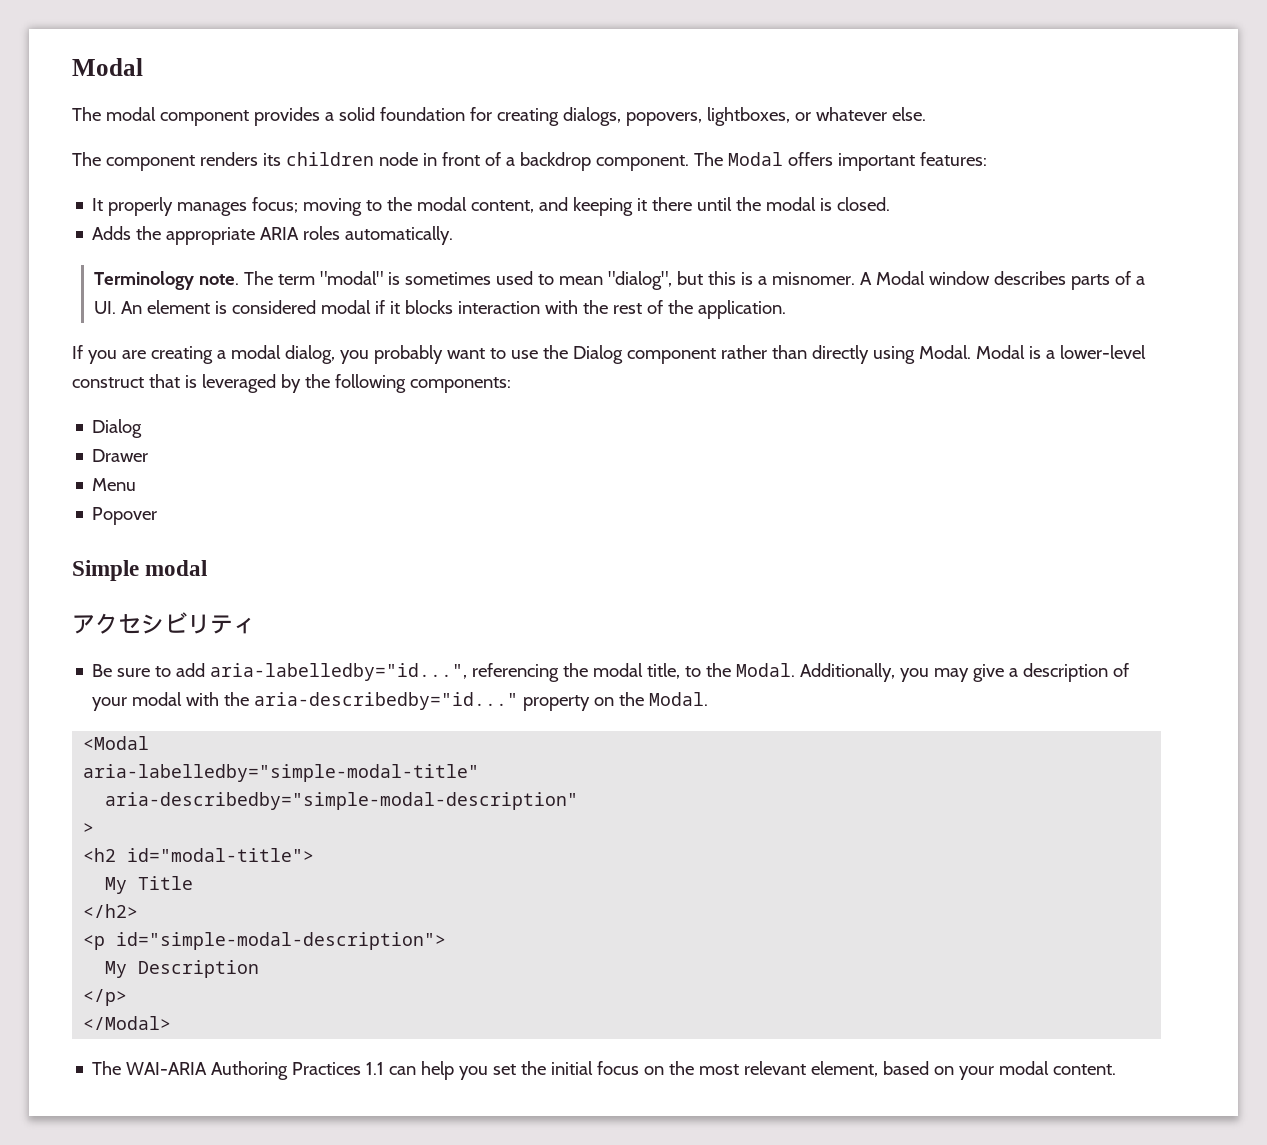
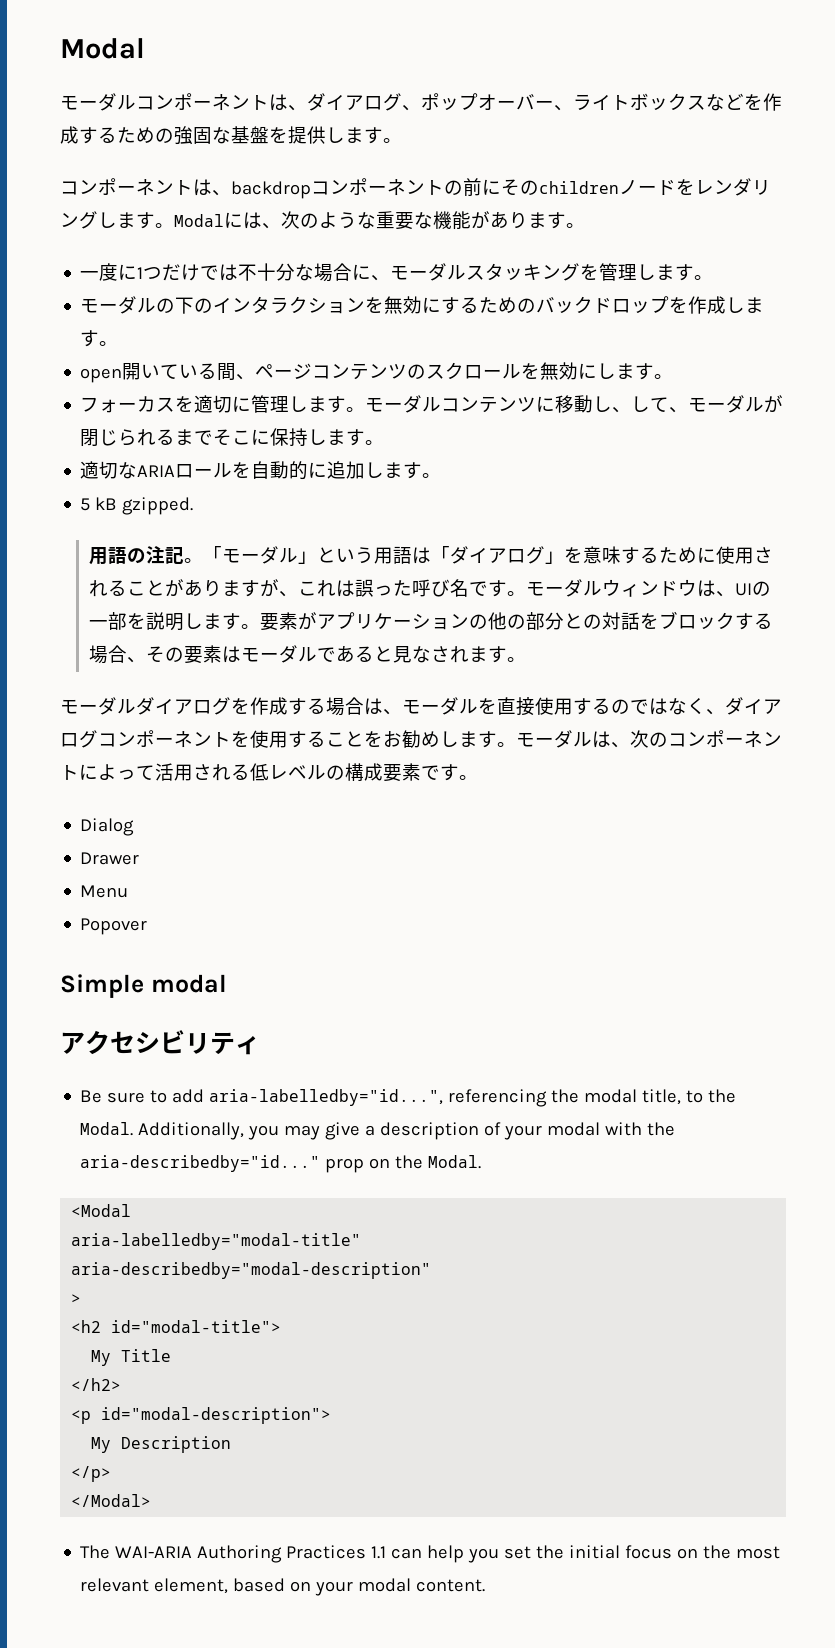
- The modal component provides a solid foundation for creating dialogs, popovers, lightboxes, or whatever else.
- The component renders its children node in front of a backdrop component. The Modal offers important features:
- It properly manages focus; moving to the modal content, and keeping it there until the modal is closed.
- Adds the appropriate ARIA roles automatically.
- Terminology note. The term "modal" is sometimes used to mean "dialog", but this is a misnomer. A Modal window describes parts of a UI. An element is considered modal if it blocks interaction with the rest of the application.
- If you are creating a modal dialog, you probably want to use the Dialog component rather than directly using Modal. Modal is a lower-level construct that is leveraged by the following components:
+ モーダルコンポーネントは、ダイアログ、ポップオーバー、ライトボックスなどを作成するための強固な基盤を提供します。
+ コンポーネントは、backdropコンポーネントの前にそのchildrenノードをレンダリングします。Modalには、次のような重要な機能があります。
+ 一度に1つだけでは不十分な場合に、モーダルスタッキングを管理します。
+ モーダルの下のインタラクションを無効にするためのバックドロップを作成します。
+ open開いている間、ページコンテンツのスクロールを無効にします。
+ フォーカスを適切に管理します。モーダルコンテンツに移動し、して、モーダルが閉じられるまでそこに保持します。
+ 適切なARIAロールを自動的に追加します。
+ 5 kB gzipped.
+ 用語の注記。「モーダル」という用語は「ダイアログ」を意味するために使用されることがありますが、これは誤った呼び名です。モーダルウィンドウは、UIの一部を説明します。要素がアプリケーションの他の部分との対話をブロックする場合、その要素はモーダルであると見なされます。
+ モーダルダイアログを作成する場合は、モーダルを直接使用するのではなく、ダイアログコンポーネントを使用することをお勧めします。モーダルは、次のコンポーネントによって活用される低レベルの構成要素です。
- Additionally, you may give a description of your modal with the aria-describedby="id..." property on the Modal.
+ Additionally, you may give a description of your modal with the aria-describedby="id..." prop on the Modal.
- aria-labelledby="simple-modal-title"
- aria-describedby="simple-modal-description"
+ aria-labelledby="modal-title"
+ aria-describedby="modal-description"
- <p id="simple-modal-description">
+ <p id="modal-description">

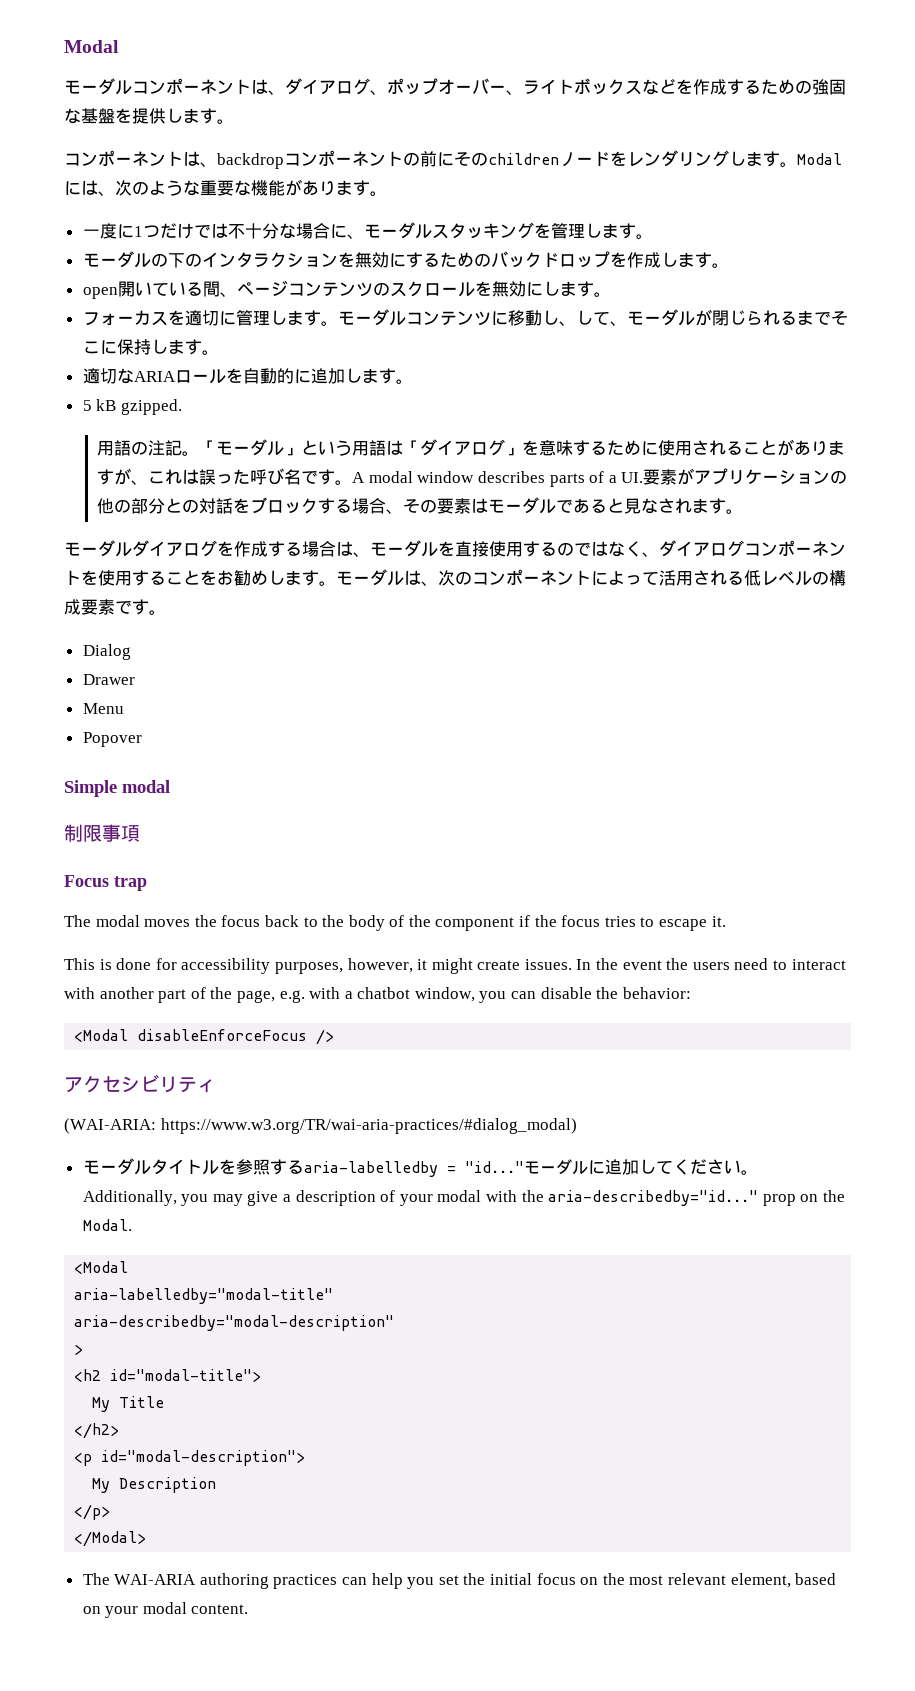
- モーダルウィンドウは、UIの一部を説明します。要素がアプリケーションの他の部分との対話をブロックする場合、その要素はモーダルであると見なされます。
+ A modal window describes parts of a UI.要素がアプリケーションの他の部分との対話をブロックする場合、その要素はモーダルであると見なされます。
+ 制限事項
+ Focus trap
+ The modal moves the focus back to the body of the component if the focus tries to escape it.
+ This is done for accessibility purposes, however, it might create issues. In the event the users need to interact with another part of the page, e.g. with a chatbot window, you can disable the behavior:
+ <Modal disableEnforceFocus />
  アクセシビリティ
- Be sure to add aria-labelledby="id...", referencing the modal title, to the Modal.
+ (WAI-ARIA: https://www.w3.org/TR/wai-aria-practices/#dialog_modal)
+ モーダルタイトルを参照するaria-labelledby = "id..."モーダルに追加してください。
- The WAI-ARIA Authoring Practices 1.1 can help you set the initial focus on the most relevant element, based on your modal content.
+ The WAI-ARIA authoring practices can help you set the initial focus on the most relevant element, based on your modal content.

